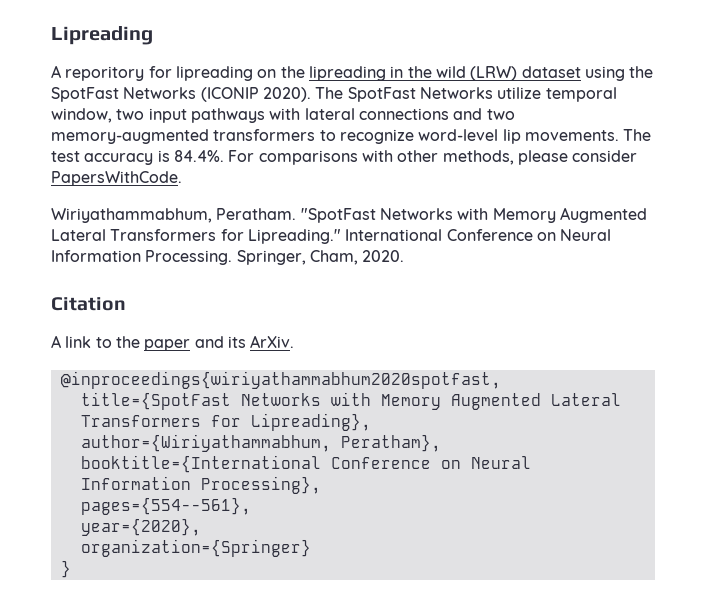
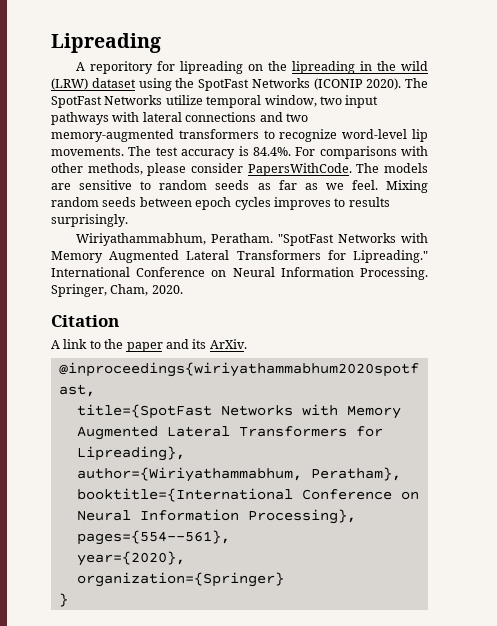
+ The models are sensitive to random seeds as far as we feel. Mixing random seeds between epoch cycles improves to results surprisingly.

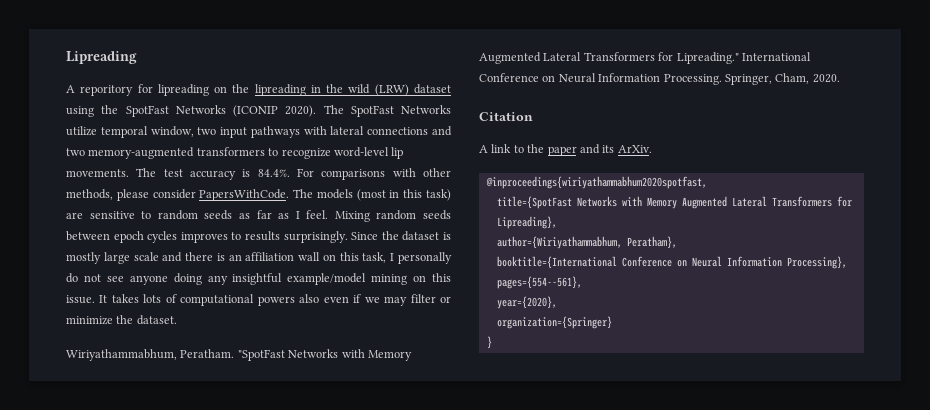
- The models are sensitive to random seeds as far as we feel.
+ The models (most in this task) are sensitive to random seeds as far as I feel.
+ Since the dataset is mostly large scale and there is an affiliation wall on this task, I personally do not see anyone doing any insightful example/model mining on this issue. It takes lots of computational powers also even if we may filter or minimize the dataset.

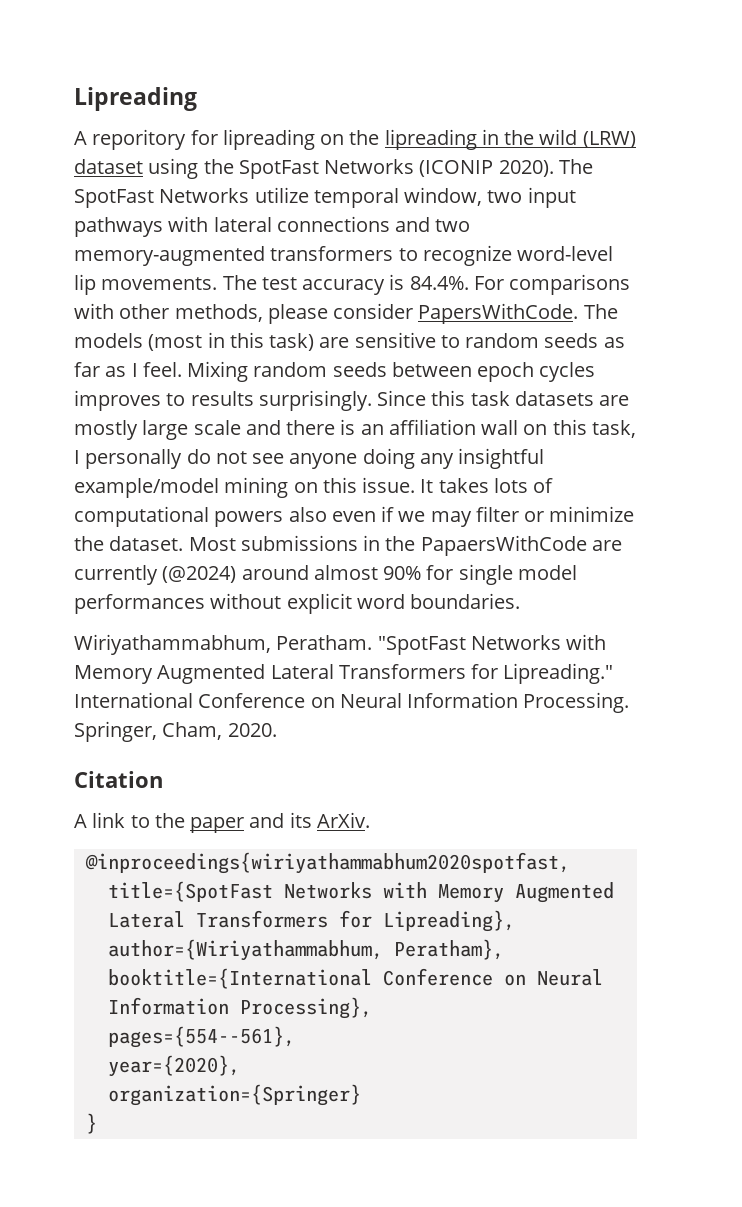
- Since the dataset is mostly large scale and there is an affiliation wall on this task, I personally do not see anyone doing any insightful example/model mining on this issue.
+ Since this task datasets are mostly large scale and there is an affiliation wall on this task, I personally do not see anyone doing any insightful example/model mining on this issue.
+ Most submissions in the PapaersWithCode are currently (@2024) around almost 90% for single model performances without explicit word boundaries.

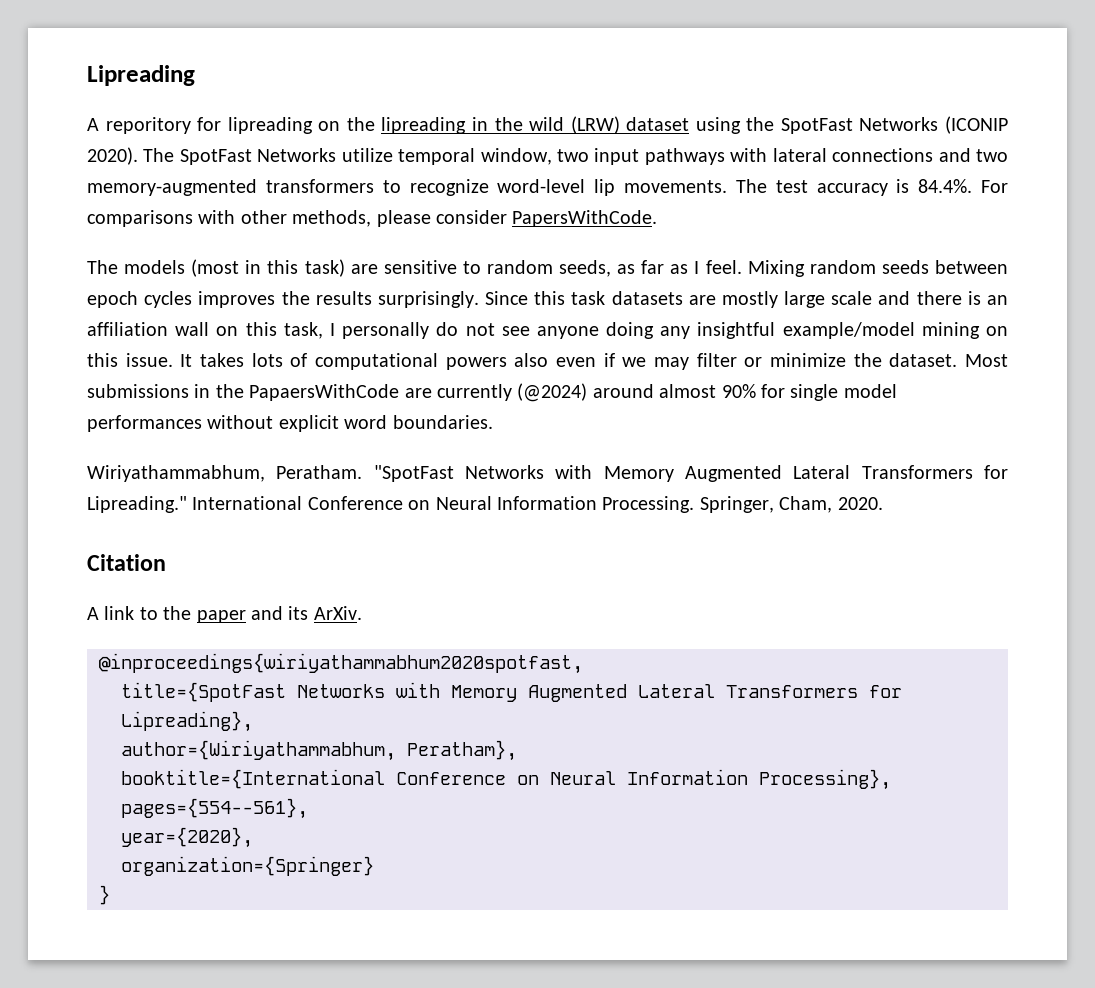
- The test accuracy is 84.4%. For comparisons with other methods, please consider PapersWithCode. The models (most in this task) are sensitive to random seeds as far as I feel.
+ The test accuracy is 84.4%. For comparisons with other methods, please consider PapersWithCode.
+ The models (most in this task) are sensitive to random seeds, as far as I feel.
- Mixing random seeds between epoch cycles improves to results surprisingly.
+ Mixing random seeds between epoch cycles improves the results surprisingly.

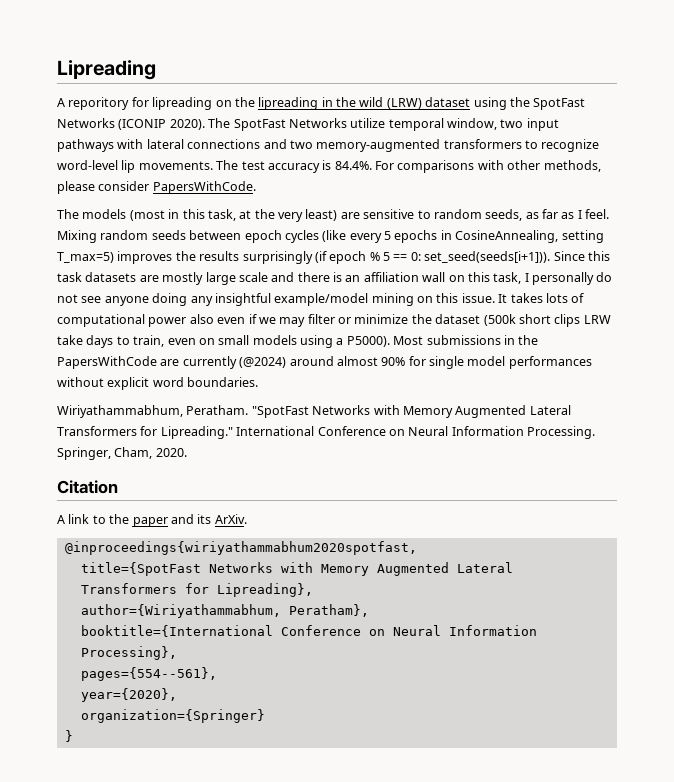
- The models (most in this task) are sensitive to random seeds, as far as I feel.
+ The models (most in this task, at the very least) are sensitive to random seeds, as far as I feel.
- Mixing random seeds between epoch cycles improves the results surprisingly.
+ Mixing random seeds between epoch cycles (like every 5 epochs in CosineAnnealing, setting T_max=5) improves the results surprisingly (if epoch % 5 == 0: set_seed(seeds[i+1])).
- It takes lots of computational powers also even if we may filter or minimize the dataset.
+ It takes lots of computational power also even if we may filter or minimize the dataset (500k short clips LRW take days to train, even on small models using a P5000).
- Most submissions in the PapaersWithCode are currently (@2024) around almost 90% for single model performances without explicit word boundaries.
+ Most submissions in the PapersWithCode are currently (@2024) around almost 90% for single model performances without explicit word boundaries.

